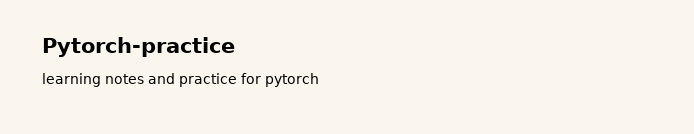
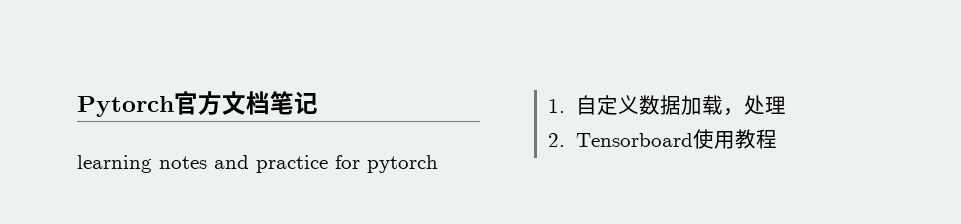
- Pytorch-practice
+ Pytorch官方文档笔记
+ 1.自定义数据加载，处理
+ 2. Tensorboard使用教程

